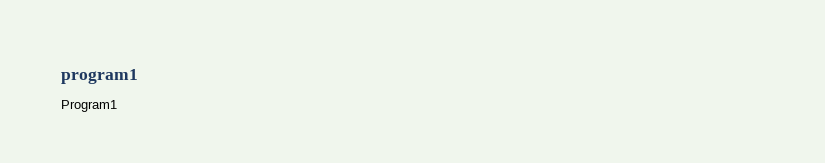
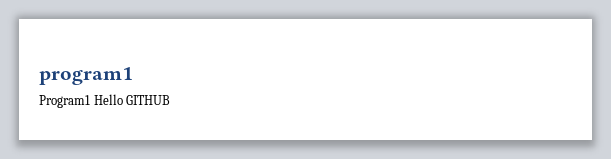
- Program1
+ Program1 Hello GITHUB

